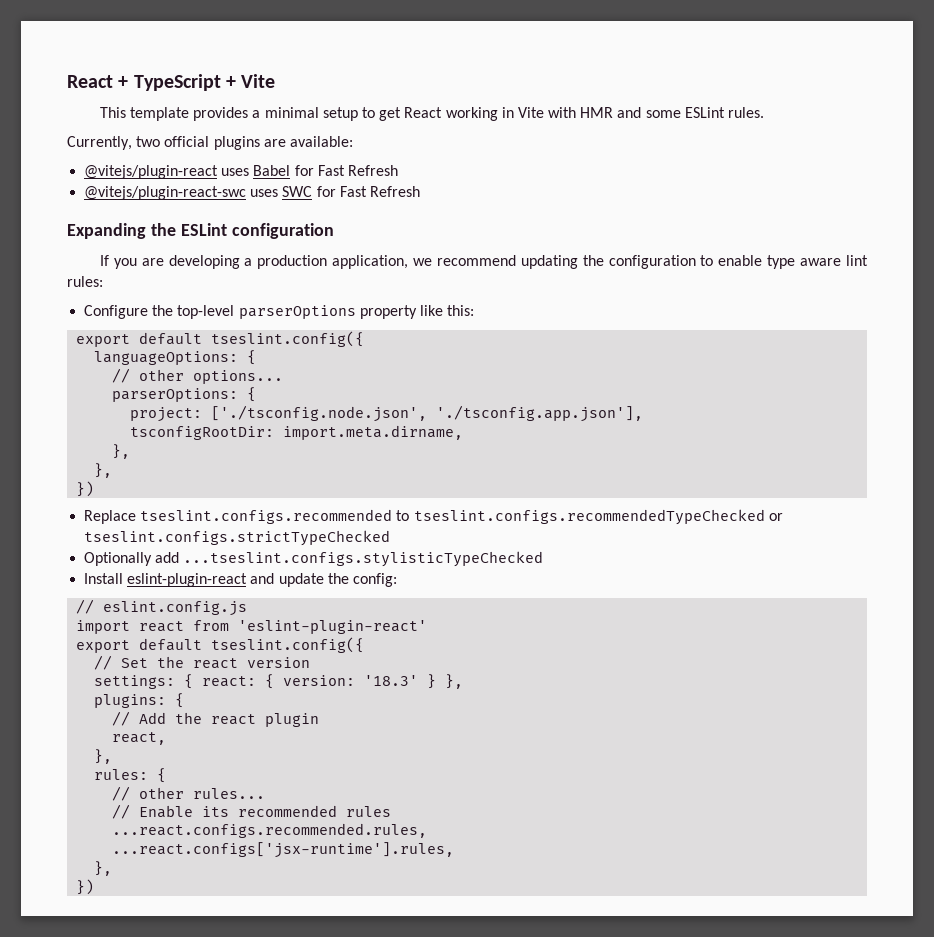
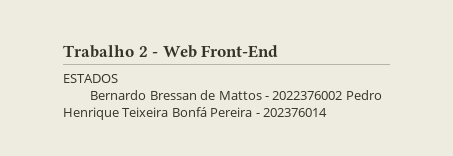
- React + TypeScript + Vite
- This template provides a minimal setup to get React working in Vite with HMR and some ESLint rules.
- Currently, two official plugins are available:
- @vitejs/plugin-react uses Babel for Fast Refresh
- @vitejs/plugin-react-swc uses SWC for Fast Refresh
- Expanding the ESLint configuration
- If you are developing a production application, we recommend updating the configuration to enable type aware lint rules:
- Configure the top-level parserOptions property like this:
- export default tseslint.config({
- languageOptions: {
- // other options...
- parserOptions: {
- project: ['./tsconfig.node.json', './tsconfig.app.json'],
- tsconfigRootDir: import.meta.dirname,
- },
- },
- })
- Replace tseslint.configs.recommended to tseslint.configs.recommendedTypeChecked or tseslint.configs.strictTypeChecked
- Optionally add ...tseslint.configs.stylisticTypeChecked
- Install eslint-plugin-react and update the config:
- // eslint.config.js
- import react from 'eslint-plugin-react'
- export default tseslint.config({
- // Set the react version
- settings: { react: { version: '18.3' } },
- plugins: {
- // Add the react plugin
- react,
- },
- rules: {
- // other rules...
- // Enable its recommended rules
- ...react.configs.recommended.rules,
- ...react.configs['jsx-runtime'].rules,
- },
- })
+ Trabalho 2 - Web Front-End
+ ESTADOS
+ Bernardo Bressan de Mattos - 2022376002 Pedro Henrique Teixeira Bonfá Pereira - 202376014

